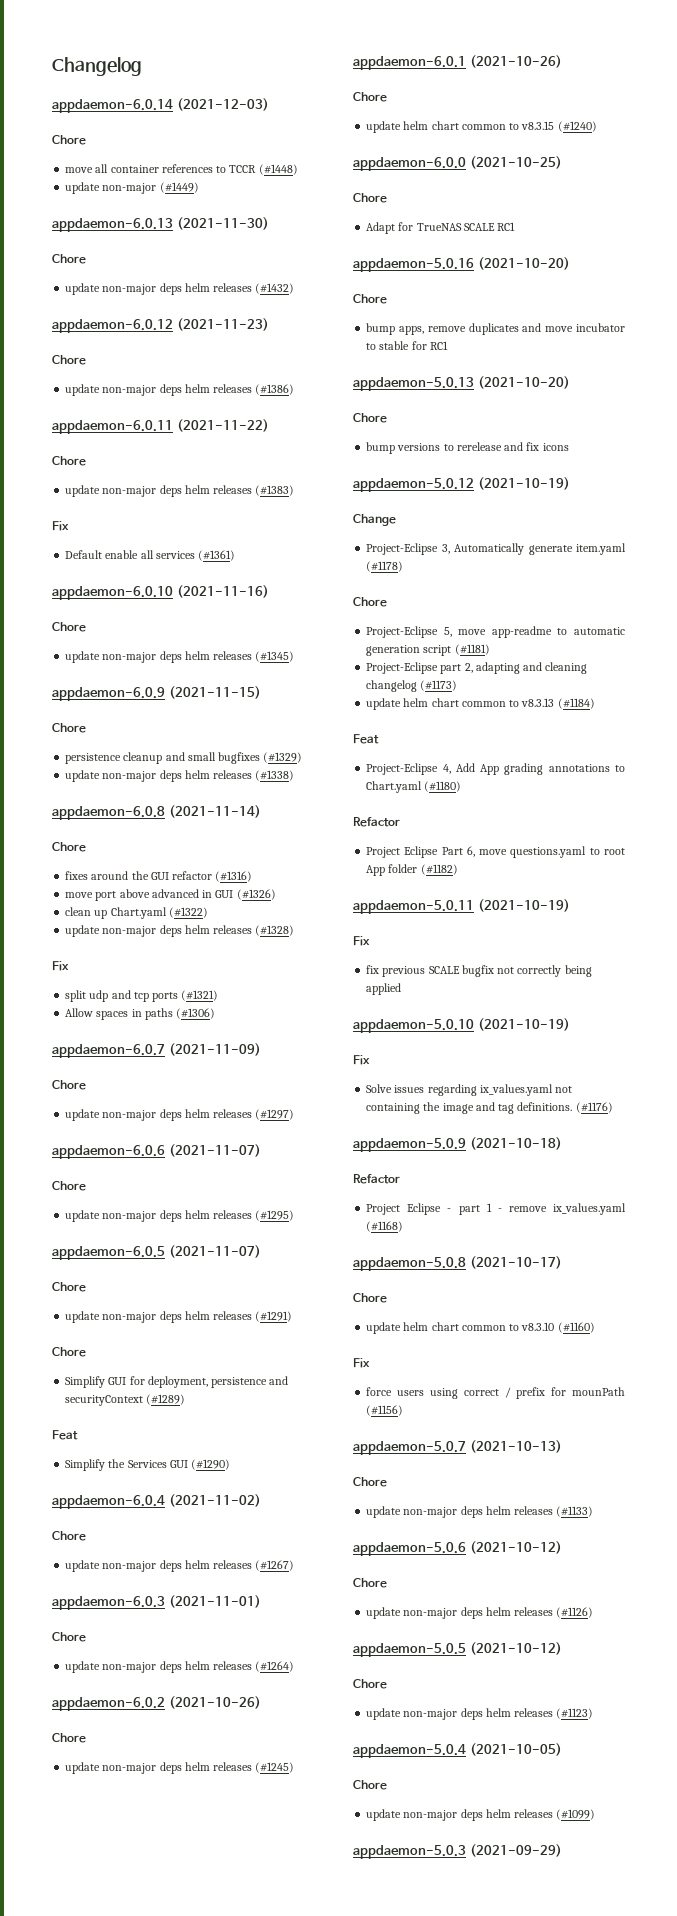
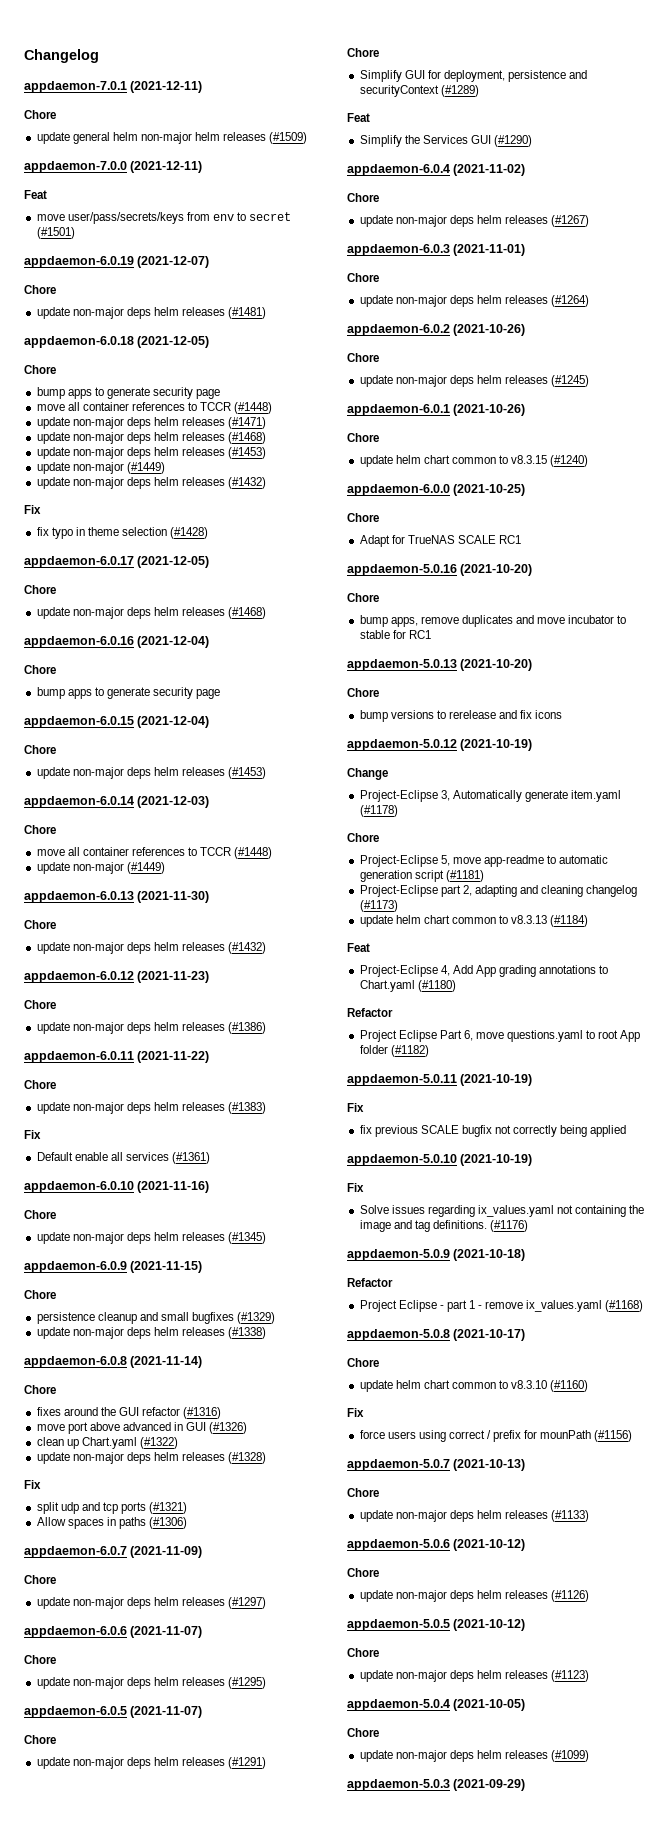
+ appdaemon-7.0.1 (2021-12-11)
+ Chore
+ update general helm non-major helm releases (#1509)
+ appdaemon-7.0.0 (2021-12-11)
+ Feat
+ move user/pass/secrets/keys from env to secret (#1501)
+ appdaemon-6.0.19 (2021-12-07)
+ Chore
+ update non-major deps helm releases (#1481)
+ appdaemon-6.0.18 (2021-12-05)
+ Chore
+ bump apps to generate security page
+ move all container references to TCCR (#1448)
+ update non-major deps helm releases (#1471)
+ update non-major deps helm releases (#1468)
+ update non-major deps helm releases (#1453)
+ update non-major (#1449)
+ update non-major deps helm releases (#1432)
+ Fix
+ fix typo in theme selection (#1428)
+ appdaemon-6.0.17 (2021-12-05)
+ Chore
+ update non-major deps helm releases (#1468)
+ appdaemon-6.0.16 (2021-12-04)
+ Chore
+ bump apps to generate security page
+ appdaemon-6.0.15 (2021-12-04)
+ Chore
+ update non-major deps helm releases (#1453)

